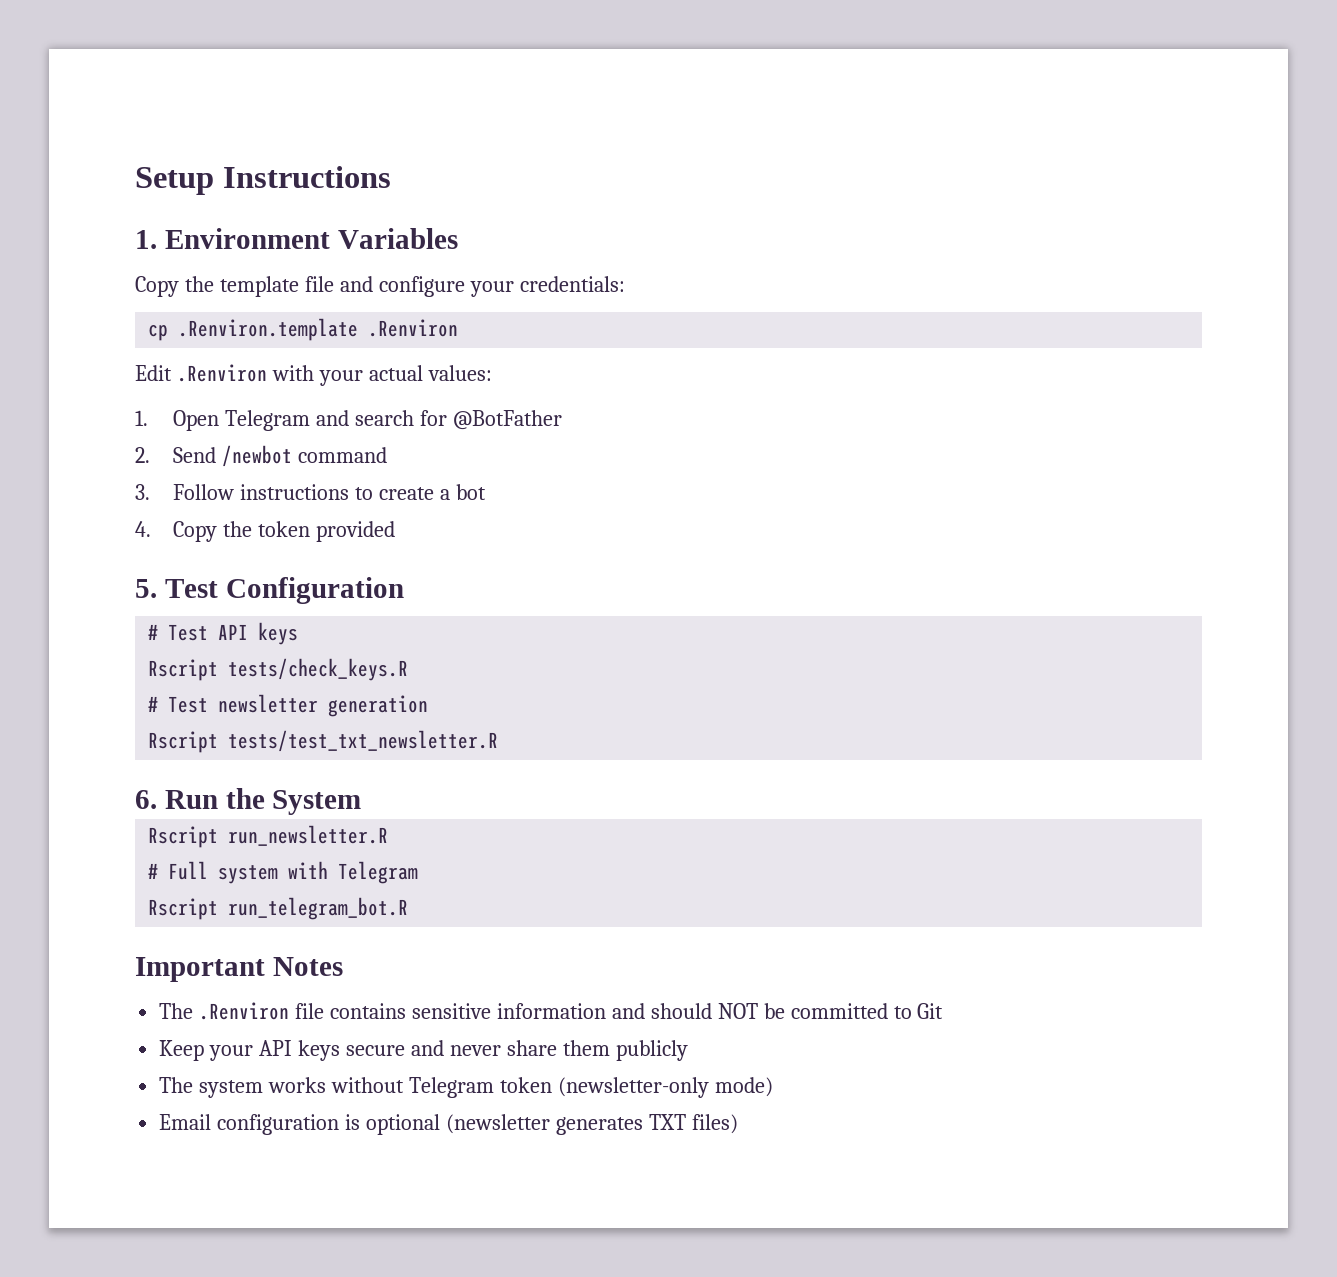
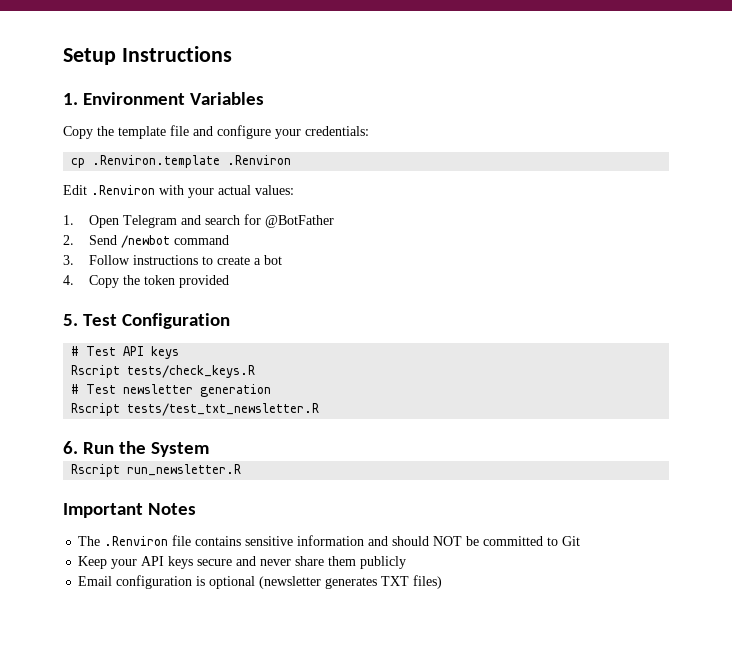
- # Full system with Telegram
- Rscript run_telegram_bot.R
- The system works without Telegram token (newsletter-only mode)

